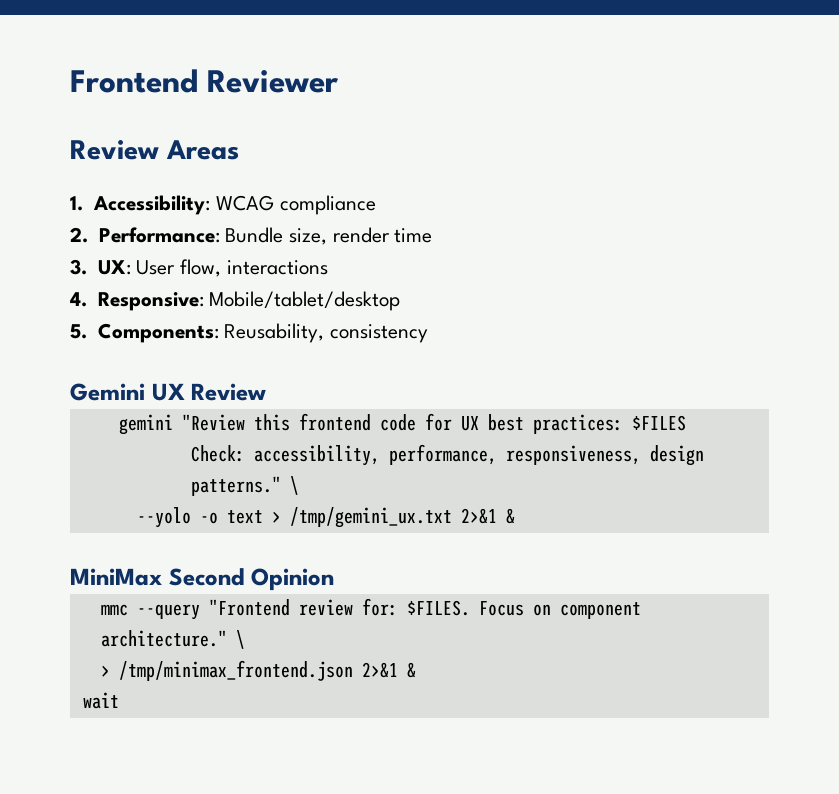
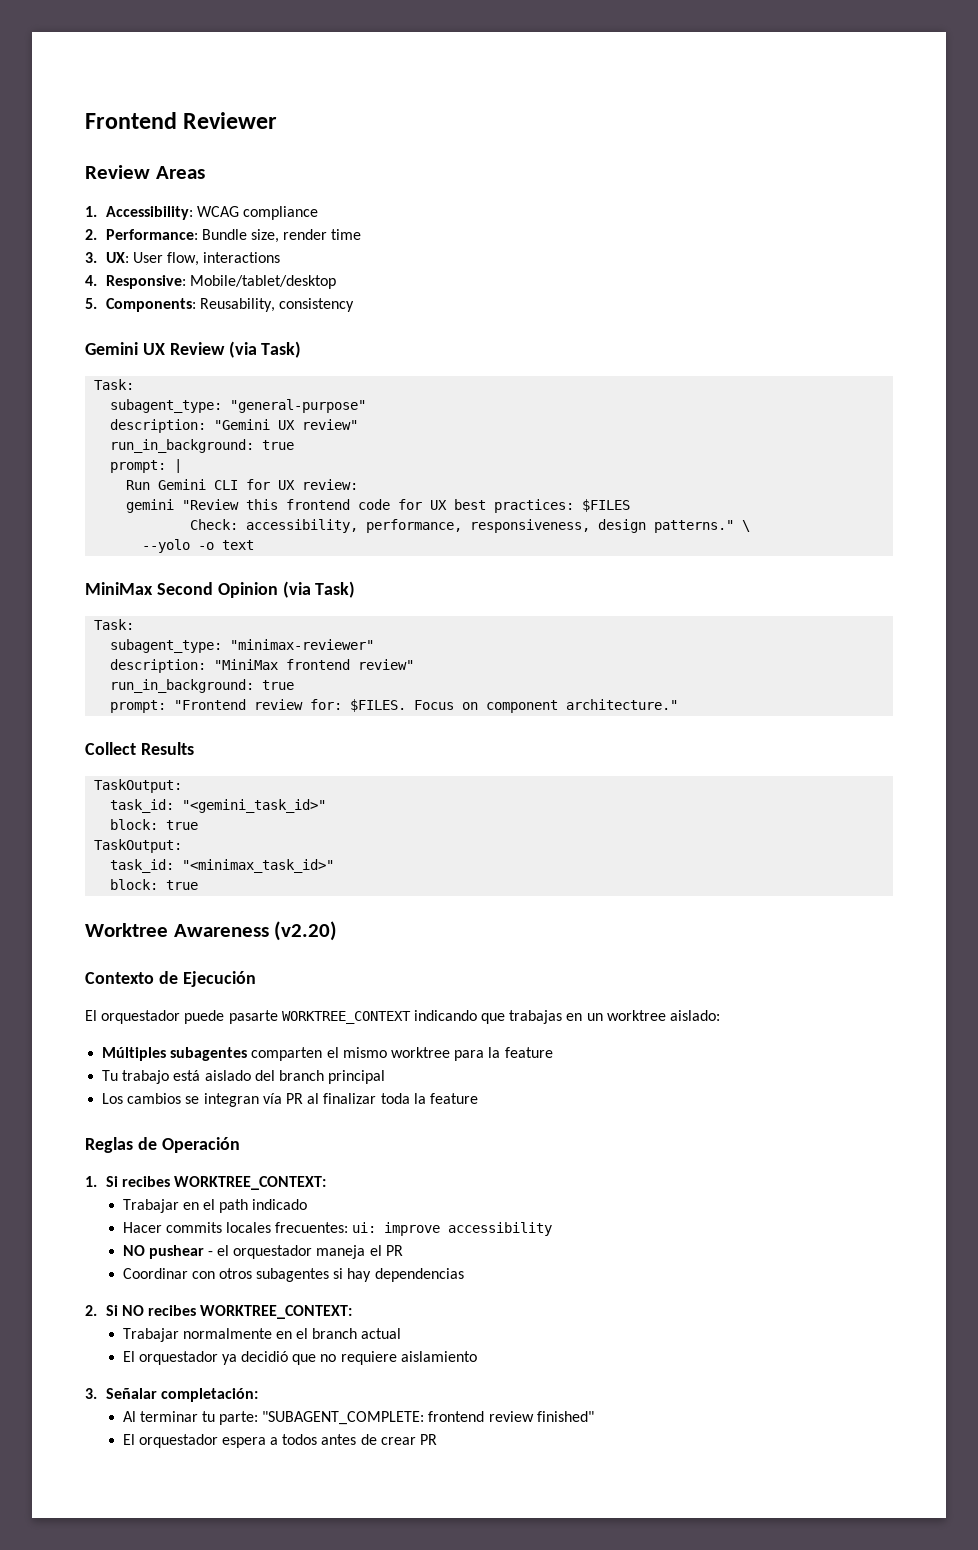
- Gemini UX Review
+ Gemini UX Review (via Task)
+ Task:
+ subagent_type: "general-purpose"
+ description: "Gemini UX review"
+ run_in_background: true
+ prompt: |
+ Run Gemini CLI for UX review:
- --yolo -o text > /tmp/gemini_ux.txt 2>&1 &
+ --yolo -o text
- MiniMax Second Opinion
- mmc --query "Frontend review for: $FILES.
+ MiniMax Second Opinion (via Task)
+ Task:
+ subagent_type: "minimax-reviewer"
+ description: "MiniMax frontend review"
+ run_in_background: true
+ prompt: "Frontend review for: $FILES.
- Focus on component architecture." \
- > /tmp/minimax_frontend.json 2>&1 &
- wait
+ Focus on component architecture."
+ Collect Results
+ TaskOutput:
+ task_id: "<gemini_task_id>"
+ block: true
+ TaskOutput:
+ task_id: "<minimax_task_id>"
+ block: true
+ Worktree Awareness (v2.20)
+ Contexto de Ejecución
+ El orquestador puede pasarte WORKTREE_CONTEXT indicando que trabajas en un worktree aislado:
+ Múltiples subagentes comparten el mismo worktree para la feature
+ Tu trabajo está aislado del branch principal
+ Los cambios se integran vía PR al finalizar toda la feature
+ Reglas de Operación
+ 1. Si recibes WORKTREE_CONTEXT:
+ Trabajar en el path indicado
+ Hacer commits locales frecuentes: ui: improve accessibility
+ NO pushear - el orquestador maneja el PR
+ Coordinar con otros subagentes si hay dependencias
+ 2. Si NO recibes WORKTREE_CONTEXT:
+ Trabajar normalmente en el branch actual
+ El orquestador ya decidió que no requiere aislamiento
+ 3. Señalar completación:
+ Al terminar tu parte: "SUBAGENT_COMPLETE: frontend review finished"
+ El orquestador espera a todos antes de crear PR

